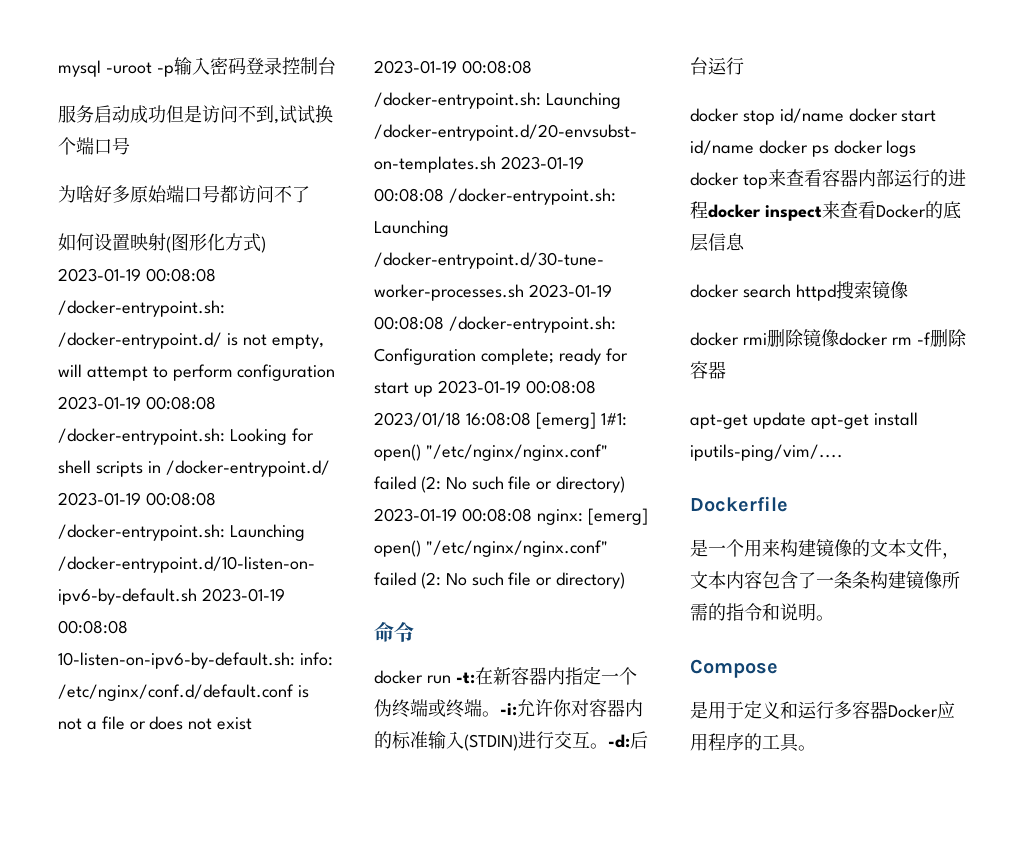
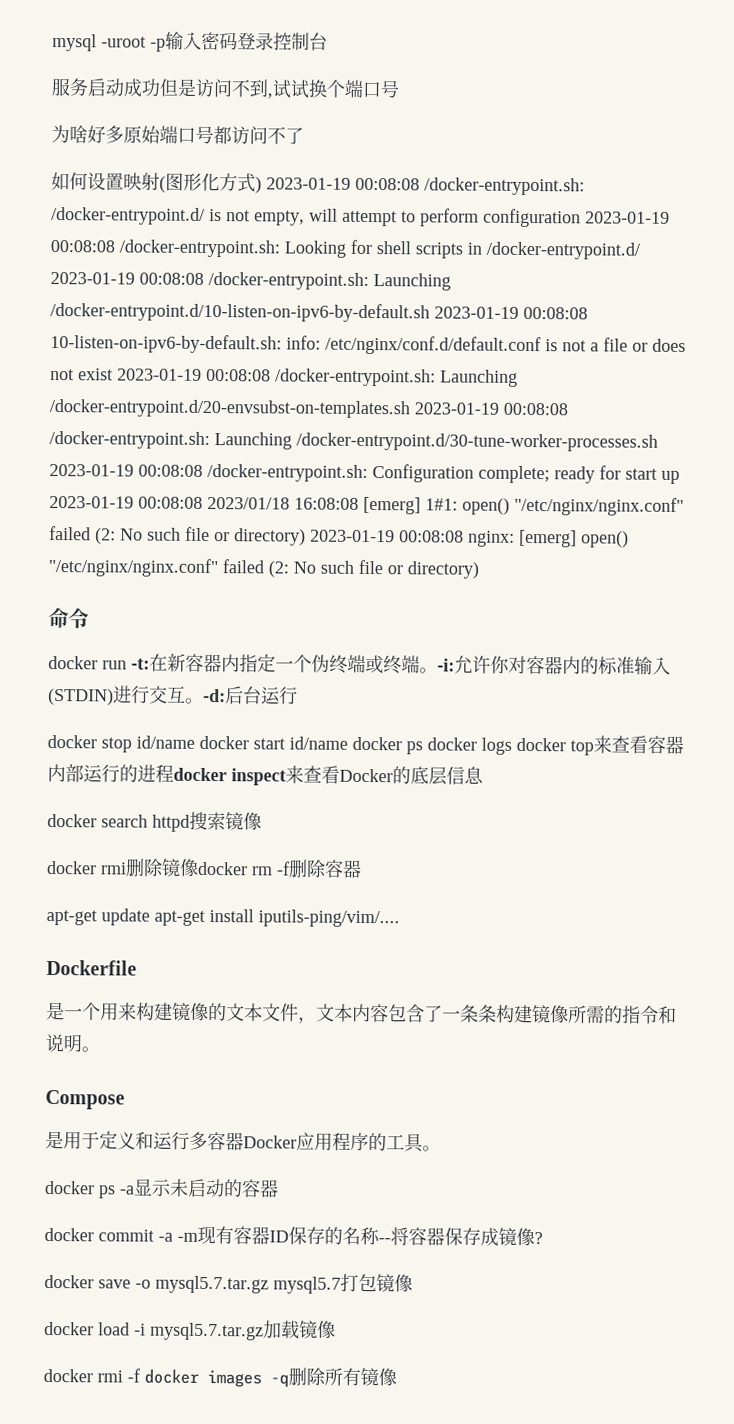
+ docker ps -a显示未启动的容器
+ docker commit -a -m现有容器ID保存的名称--将容器保存成镜像?
+ docker save -o mysql5.7.tar.gz mysql5.7打包镜像
+ docker load -i mysql5.7.tar.gz加载镜像
+ docker rmi -f docker images -q删除所有镜像

